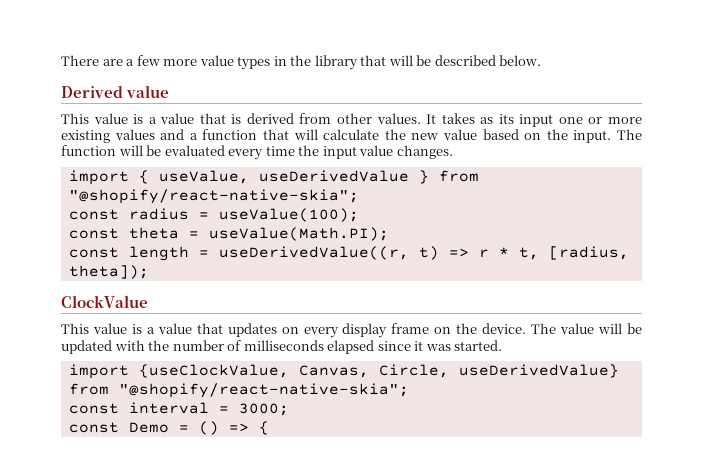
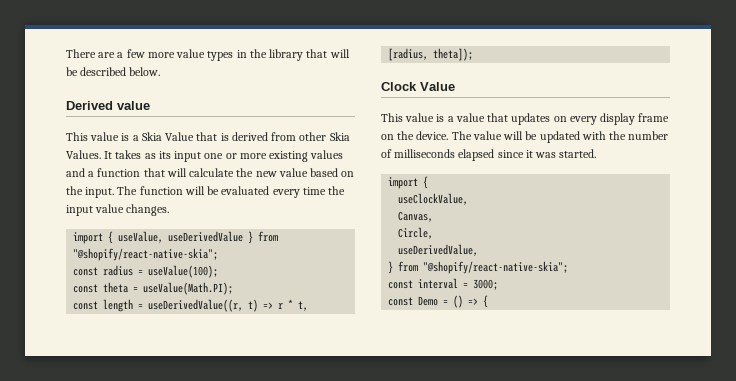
- This value is a value that is derived from other values.
+ This value is a Skia Value that is derived from other Skia Values.
- ClockValue
+ Clock Value
  The value will be updated with the number of milliseconds elapsed since it was started.
- import {useClockValue, Canvas, Circle, useDerivedValue} from "@shopify/react-native-skia";
+ import {
+ useClockValue,
+ Canvas,
+ Circle,
+ useDerivedValue,
+ } from "@shopify/react-native-skia";

